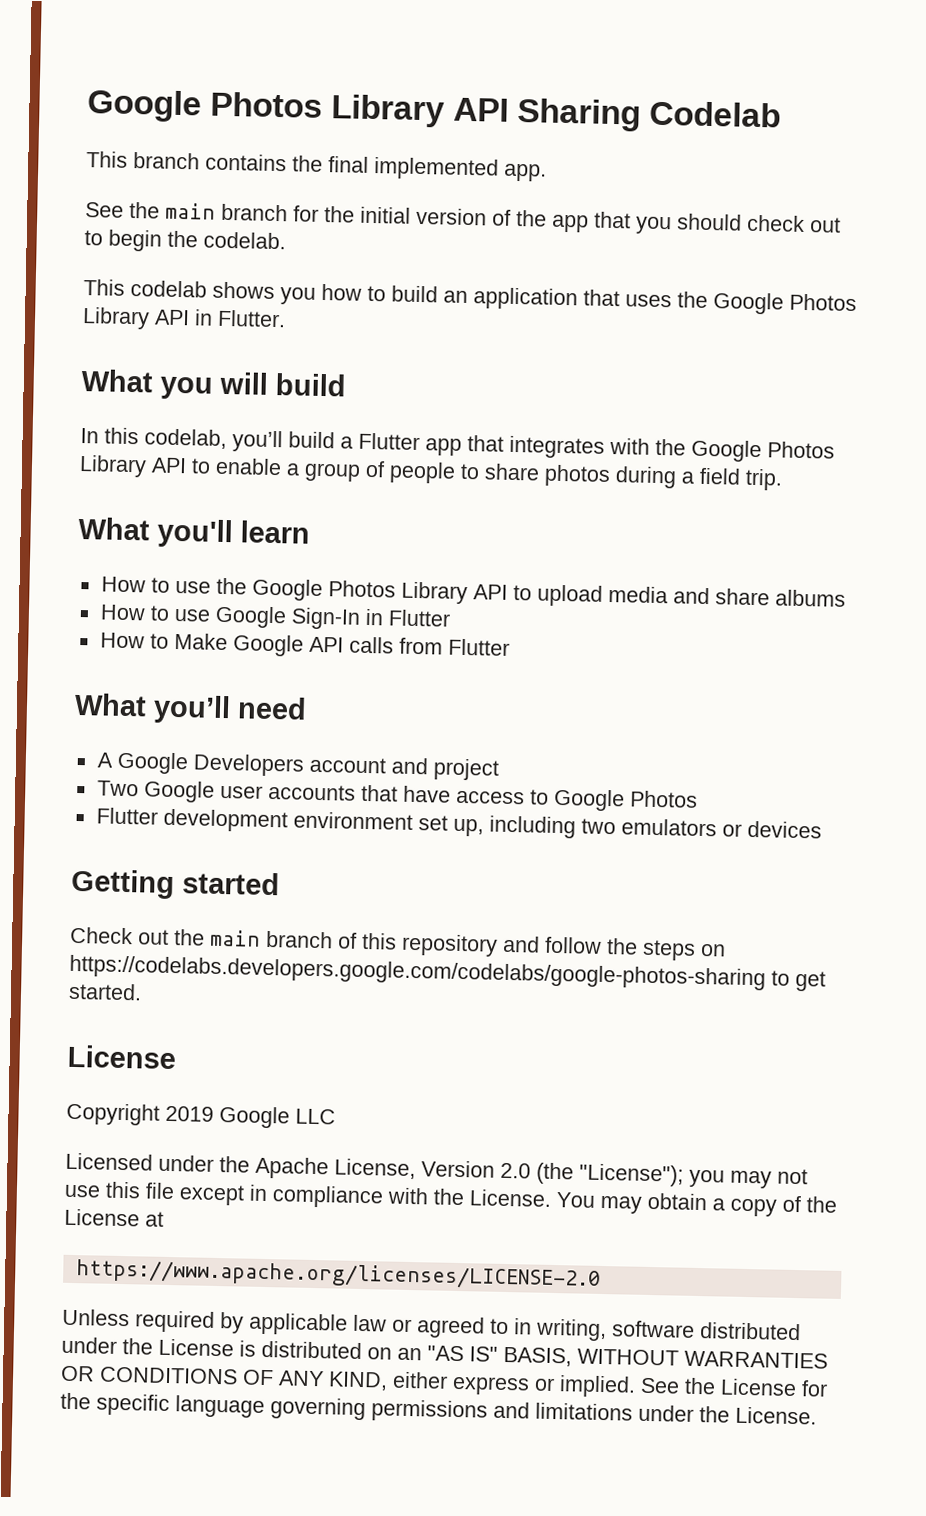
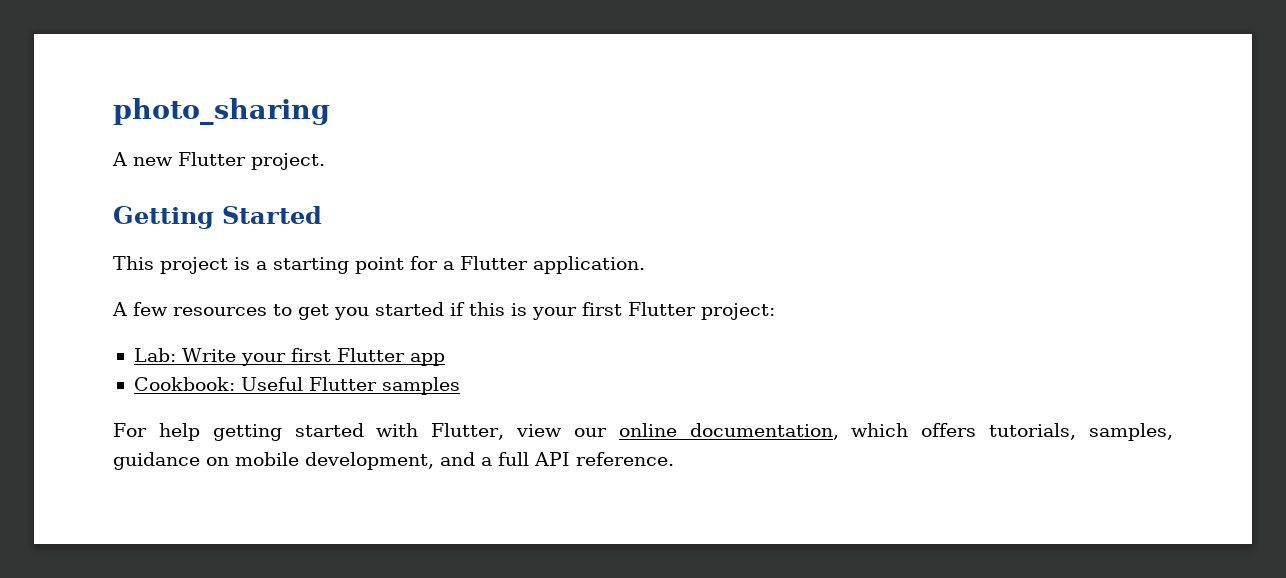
- Google Photos Library API Sharing Codelab
- This branch contains the final implemented app.
- See the main branch for the initial version of the app that you should check out to begin the codelab.
- This codelab shows you how to build an application that uses the Google Photos Library API in Flutter.
- What you will build
- In this codelab, you’ll build a Flutter app that integrates with the Google Photos Library API to enable a group of people to share photos during a field trip.
- What you'll learn
- How to use the Google Photos Library API to upload media and share albums
- How to use Google Sign-In in Flutter
- How to Make Google API calls from Flutter
- What you’ll need
- A Google Developers account and project
- Two Google user accounts that have access to Google Photos
- Flutter development environment set up, including two emulators or devices
- Getting started
- Check out the main branch of this repository and follow the steps on https://codelabs.developers.google.com/codelabs/google-photos-sharing to get started.
- License
- Copyright 2019 Google LLC
- Licensed under the Apache License, Version 2.0 (the "License"); you may not use this file except in compliance with the License. You may obtain a copy of the License at
- https://www.apache.org/licenses/LICENSE-2.0
- Unless required by applicable law or agreed to in writing, software distributed under the License is distributed on an "AS IS" BASIS, WITHOUT WARRANTIES OR CONDITIONS OF ANY KIND, either express or implied. See the License for the specific language governing permissions and limitations under the License.
+ photo_sharing
+ A new Flutter project.
+ Getting Started
+ This project is a starting point for a Flutter application.
+ A few resources to get you started if this is your first Flutter project:
+ Lab: Write your first Flutter app
+ Cookbook: Useful Flutter samples
+ For help getting started with Flutter, view our online documentation, which offers tutorials, samples, guidance on mobile development, and a full API reference.

